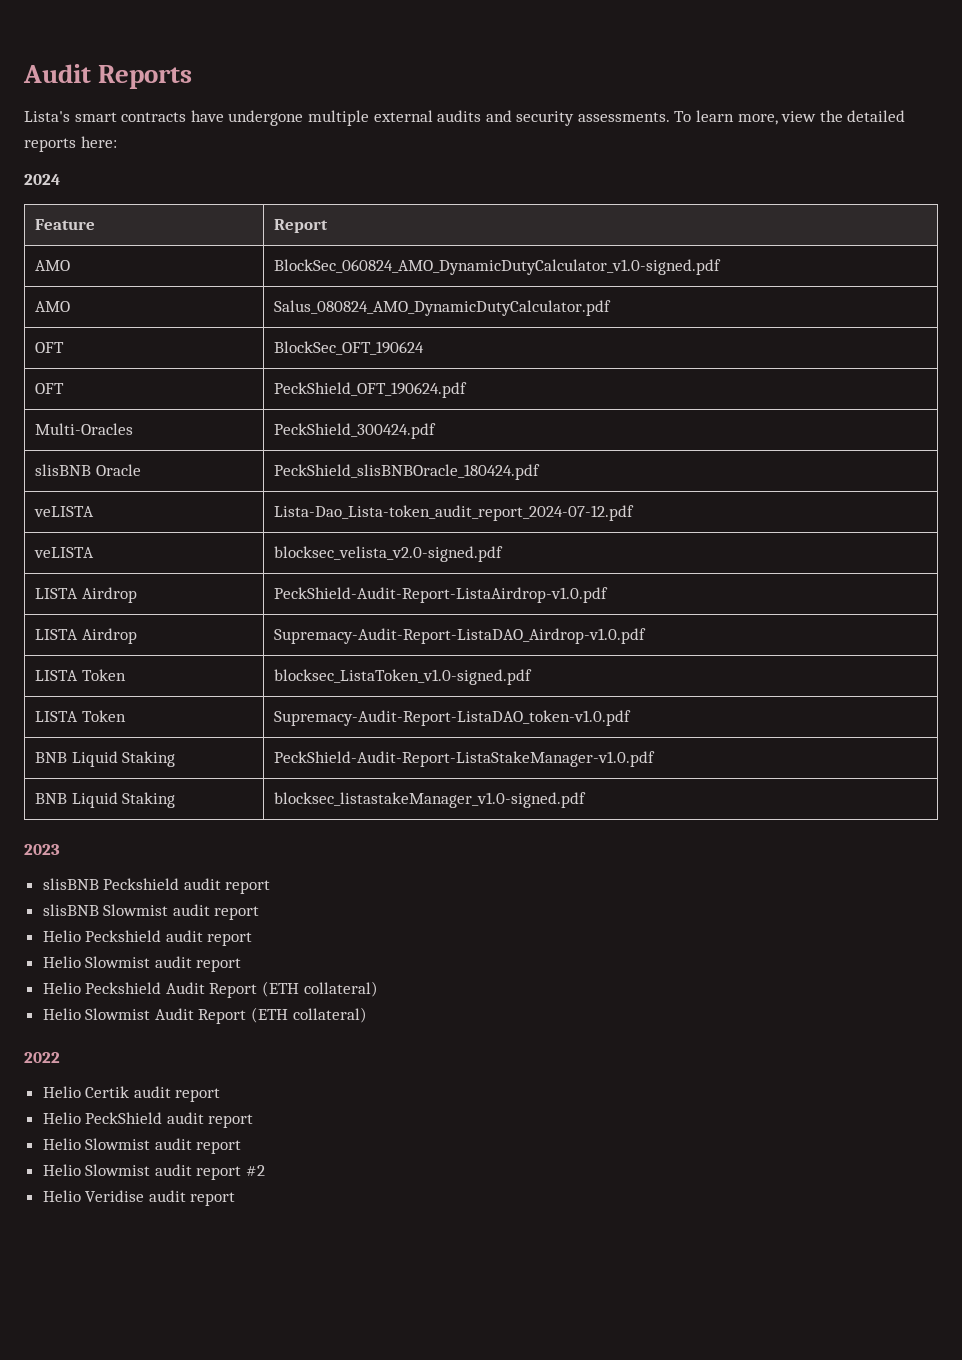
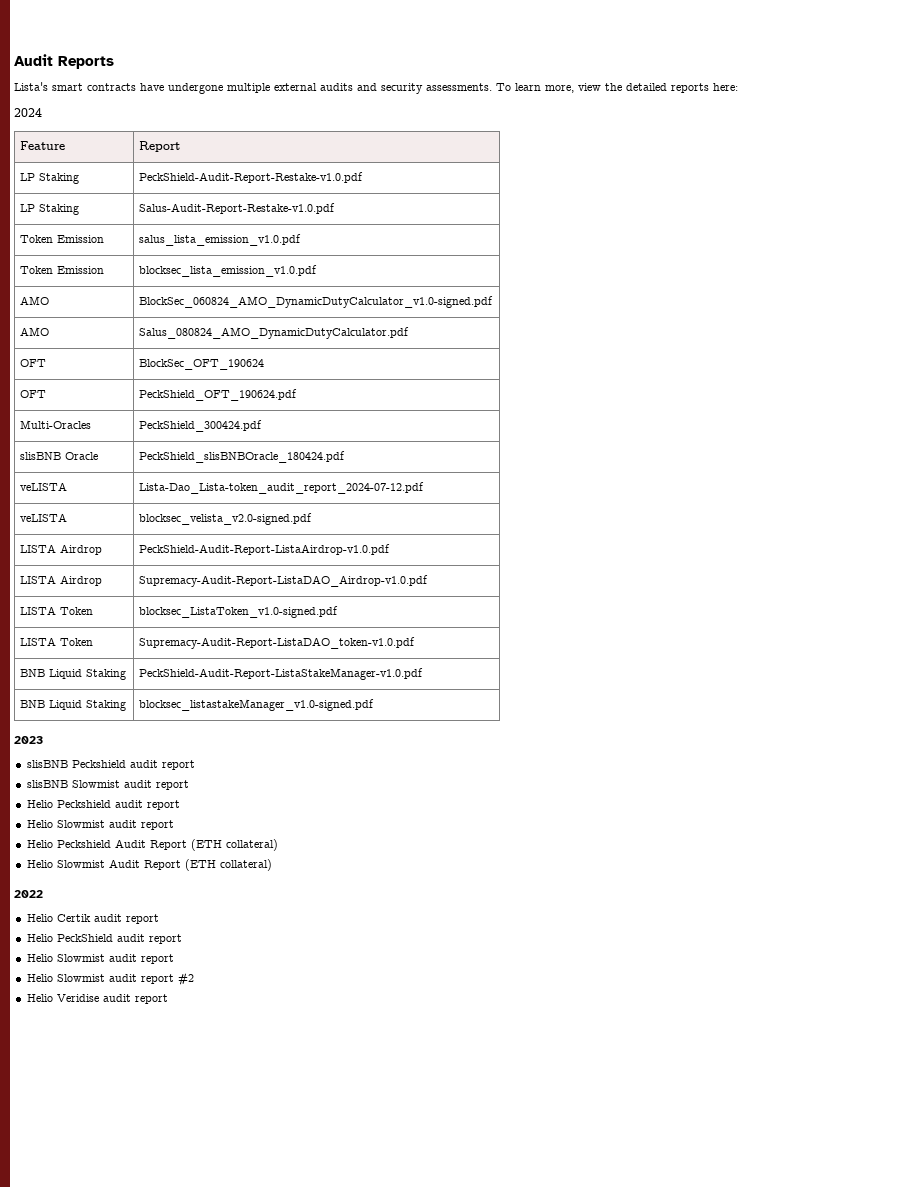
+ LP Staking | PeckShield-Audit-Report-Restake-v1.0.pdf
+ LP Staking | Salus-Audit-Report-Restake-v1.0.pdf
+ Token Emission | salus_lista_emission_v1.0.pdf
+ Token Emission | blocksec_lista_emission_v1.0.pdf

